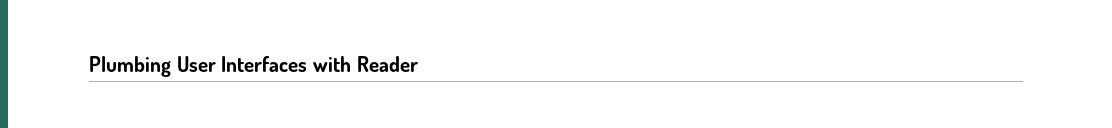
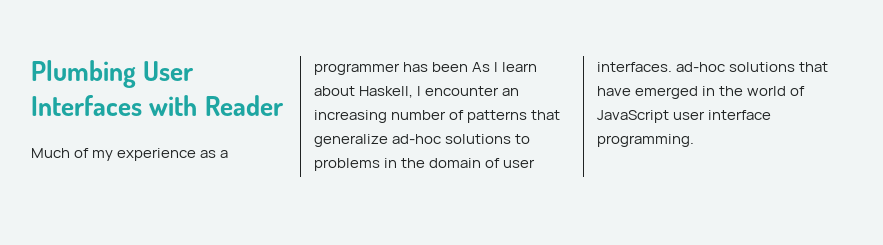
+ Much of my experience as a programmer has been As I learn about Haskell, I encounter an increasing number of patterns that generalize ad-hoc solutions to problems in the domain of user interfaces. ad-hoc solutions that have emerged in the world of JavaScript user interface programming.

